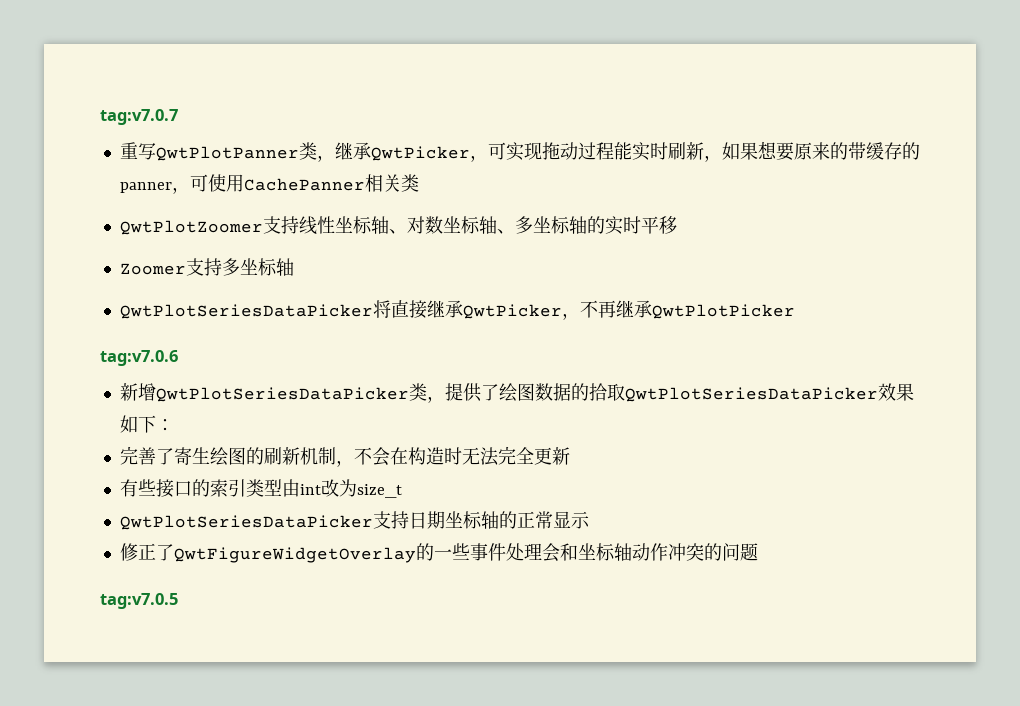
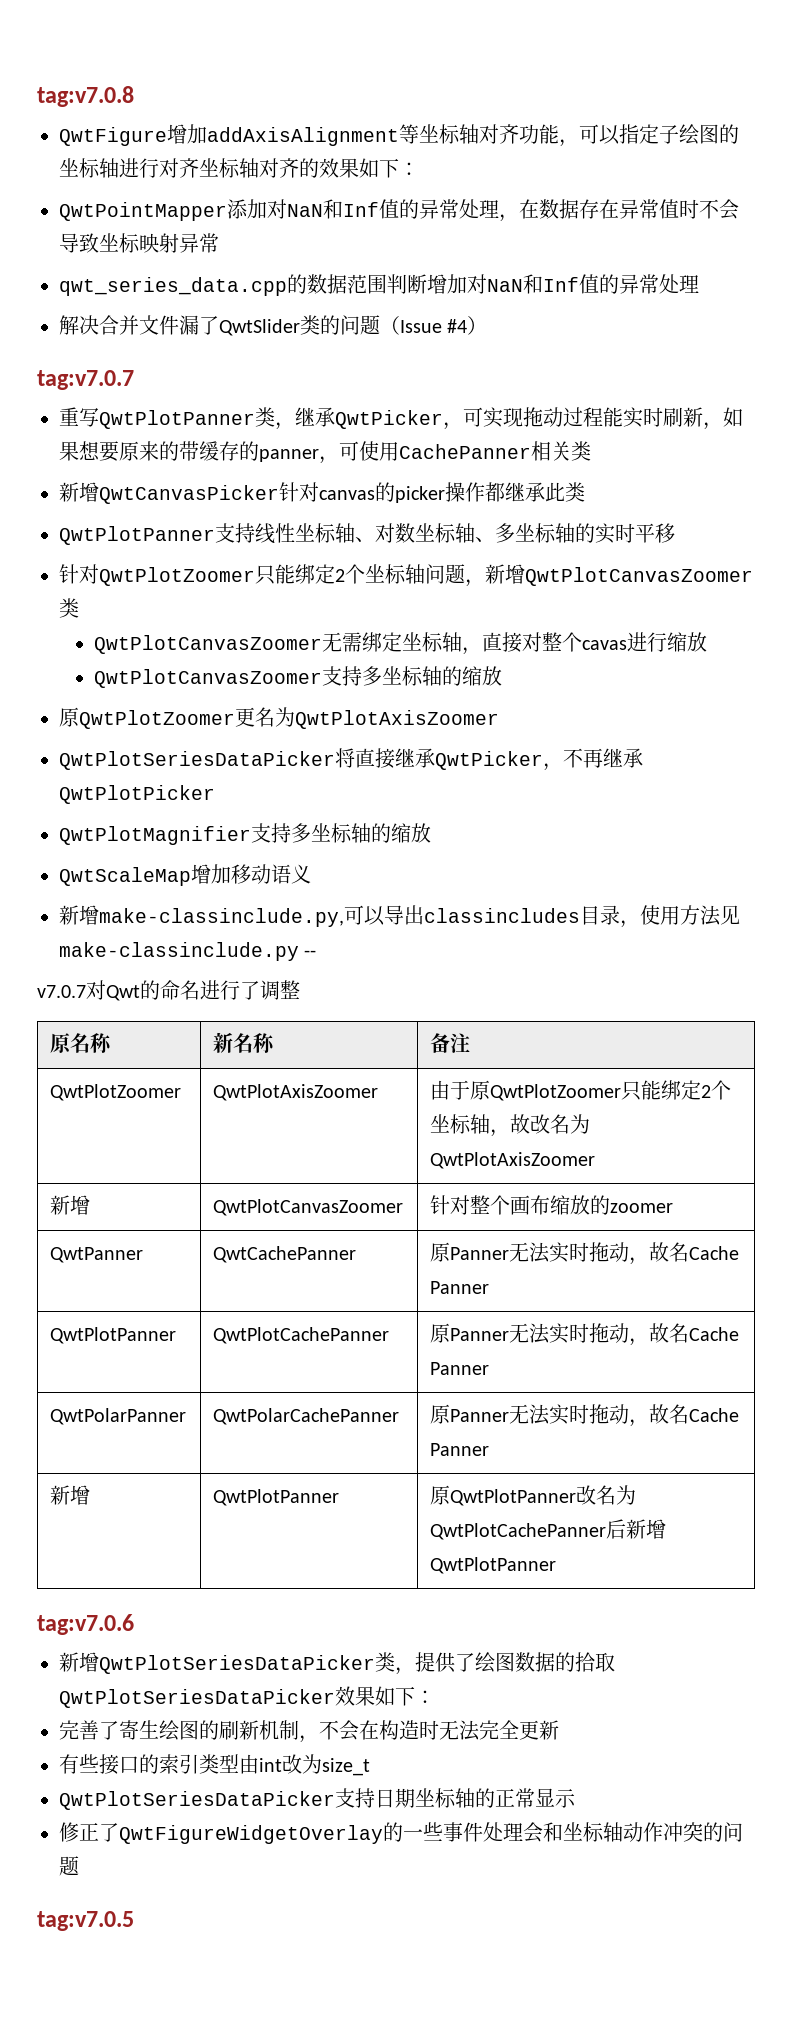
+ tag:v7.0.8
+ QwtFigure增加addAxisAlignment等坐标轴对齐功能，可以指定子绘图的坐标轴进行对齐坐标轴对齐的效果如下：
+ QwtPointMapper添加对NaN和Inf值的异常处理，在数据存在异常值时不会导致坐标映射异常
+ qwt_series_data.cpp的数据范围判断增加对NaN和Inf值的异常处理
+ 解决合并文件漏了QwtSlider类的问题（Issue #4）
- QwtPlotZoomer支持线性坐标轴、对数坐标轴、多坐标轴的实时平移
+ 新增QwtCanvasPicker针对canvas的picker操作都继承此类
+ QwtPlotPanner支持线性坐标轴、对数坐标轴、多坐标轴的实时平移
- Zoomer支持多坐标轴
+ 针对QwtPlotZoomer只能绑定2个坐标轴问题，新增QwtPlotCanvasZoomer类
+ QwtPlotCanvasZoomer无需绑定坐标轴，直接对整个cavas进行缩放
+ QwtPlotCanvasZoomer支持多坐标轴的缩放
+ 原QwtPlotZoomer更名为QwtPlotAxisZoomer
+ QwtPlotMagnifier支持多坐标轴的缩放
+ QwtScaleMap增加移动语义
+ 新增make-classinclude.py,可以导出classincludes目录，使用方法见make-classinclude.py --
+ v7.0.7对Qwt的命名进行了调整
+ 原名称 | 新名称 | 备注
+ QwtPlotZoomer | QwtPlotAxisZoomer | 由于原QwtPlotZoomer只能绑定2个坐标轴，故改名为QwtPlotAxisZoomer
+ 新增 | QwtPlotCanvasZoomer | 针对整个画布缩放的zoomer
+ QwtPanner | QwtCachePanner | 原Panner无法实时拖动，故名Cache Panner
+ QwtPlotPanner | QwtPlotCachePanner | 原Panner无法实时拖动，故名Cache Panner
+ QwtPolarPanner | QwtPolarCachePanner | 原Panner无法实时拖动，故名Cache Panner
+ 新增 | QwtPlotPanner | 原QwtPlotPanner改名为QwtPlotCachePanner后新增QwtPlotPanner

